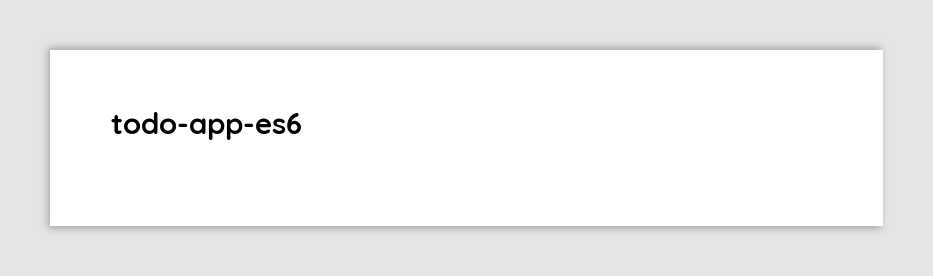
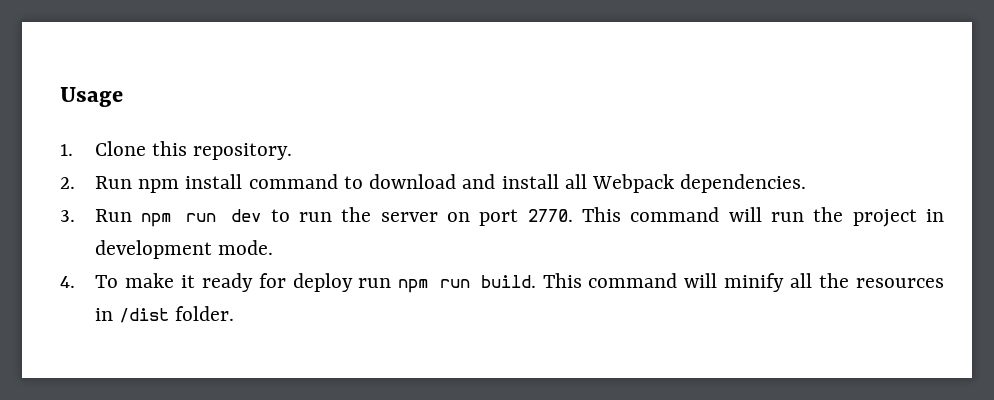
- todo-app-es6
+ Usage
+ 1. Clone this repository.
+ 2. Run npm install command to download and install all Webpack dependencies.
+ 3. Run npm run dev to run the server on port 2770. This command will run the project in development mode.
+ 4. To make it ready for deploy run npm run build. This command will minify all the resources in /dist folder.

